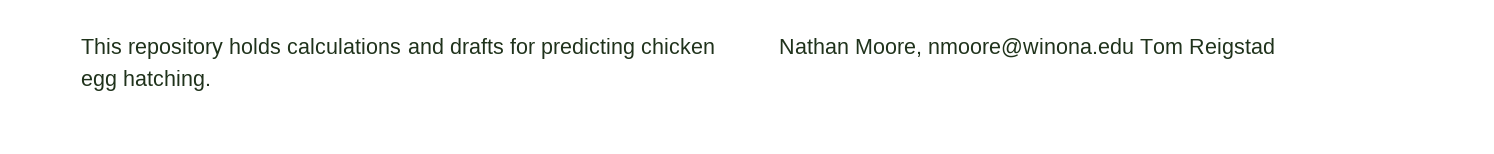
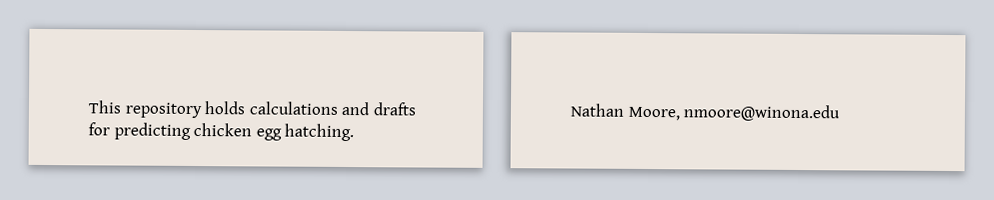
- Nathan Moore, nmoore@winona.edu Tom Reigstad
+ Nathan Moore, nmoore@winona.edu

